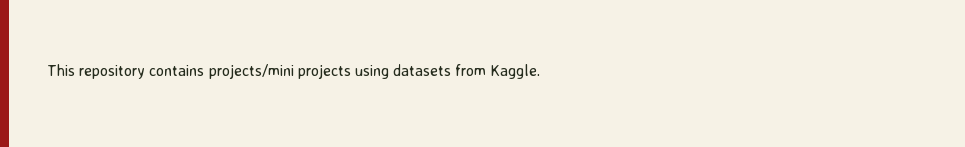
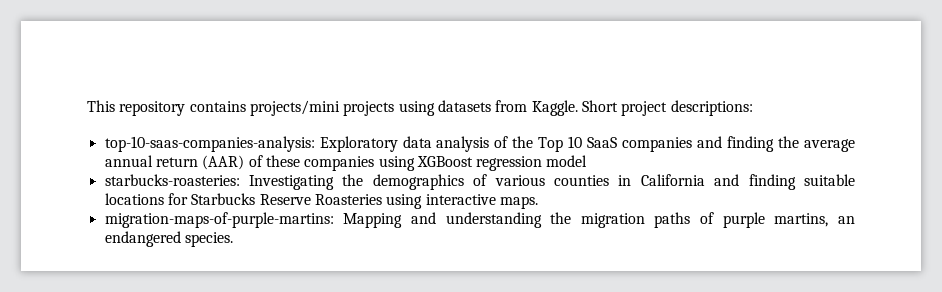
+ Short project descriptions:
+ top-10-saas-companies-analysis: Exploratory data analysis of the Top 10 SaaS companies and finding the average annual return (AAR) of these companies using XGBoost regression model
+ starbucks-roasteries: Investigating the demographics of various counties in California and finding suitable locations for Starbucks Reserve Roasteries using interactive maps.
+ migration-maps-of-purple-martins: Mapping and understanding the migration paths of purple martins, an endangered species.

